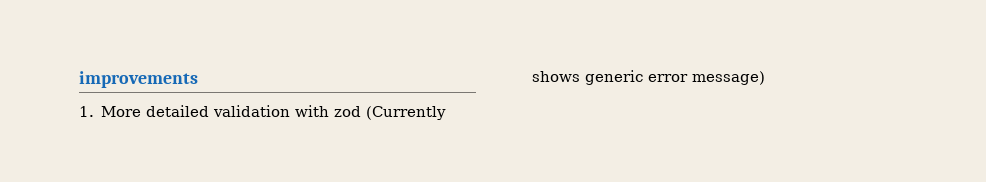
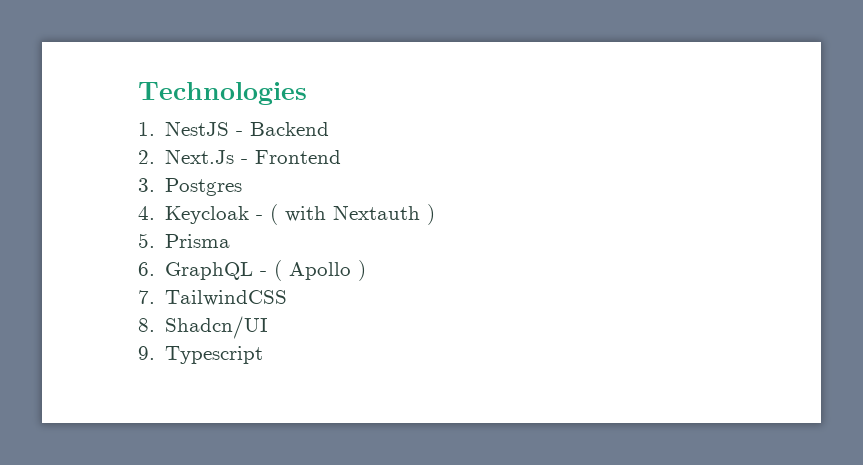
- improvements
+ Technologies
- 1. More detailed validation with zod (Currently shows generic error message)
+ 1. NestJS - Backend
+ 2. Next.Js - Frontend
+ 3. Postgres
+ 4. Keycloak - ( with Nextauth )
+ 5. Prisma
+ 6. GraphQL - ( Apollo )
+ 7. TailwindCSS
+ 8. Shadcn/UI
+ 9. Typescript

